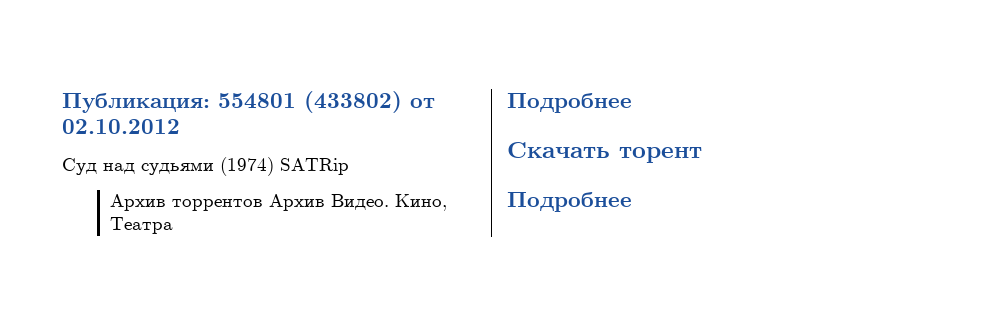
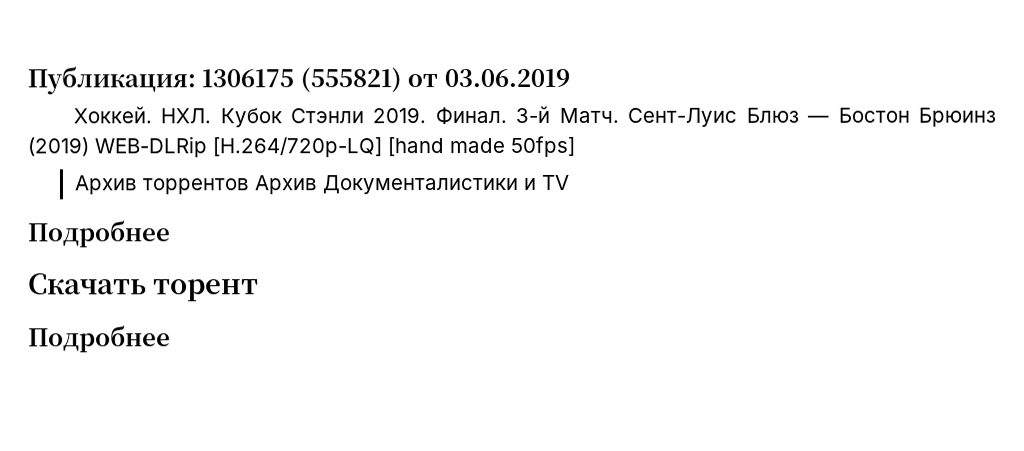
- Публикация: 554801 (433802) от 02.10.2012
- Суд над судьями (1974) SATRip
+ Публикация: 1306175 (555821) от 03.06.2019
+ Хоккей. НХЛ. Кубок Стэнли 2019. Финал. 3-й Матч. Сент-Луис Блюз — Бостон Брюинз (2019) WEB-DLRip [H.264/720p-LQ] [hand made 50fps]
- Архив торрентов Архив Видео. Кино, Театра
+ Архив торрентов Архив Документалистики и TV

